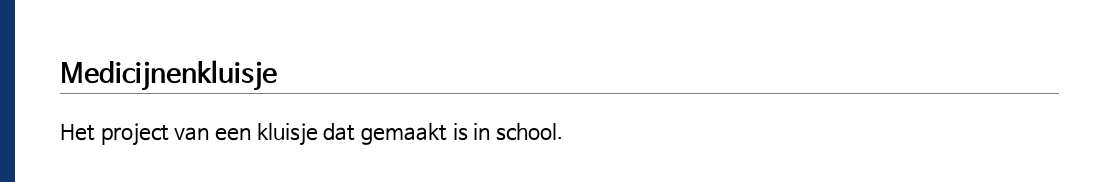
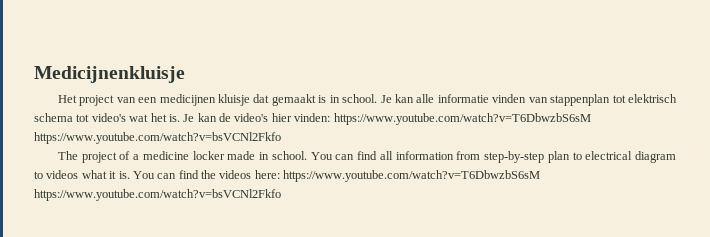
- Het project van een kluisje dat gemaakt is in school.
+ Het project van een medicijnen kluisje dat gemaakt is in school.
+ Je kan alle informatie vinden van stappenplan tot elektrisch schema tot video's wat het is. Je kan de video's hier vinden: https://www.youtube.com/watch?v=T6DbwzbS6sM https://www.youtube.com/watch?v=bsVCNl2Fkfo
+ The project of a medicine locker made in school. You can find all information from step-by-step plan to electrical diagram to videos what it is. You can find the videos here: https://www.youtube.com/watch?v=T6DbwzbS6sM https://www.youtube.com/watch?v=bsVCNl2Fkfo

